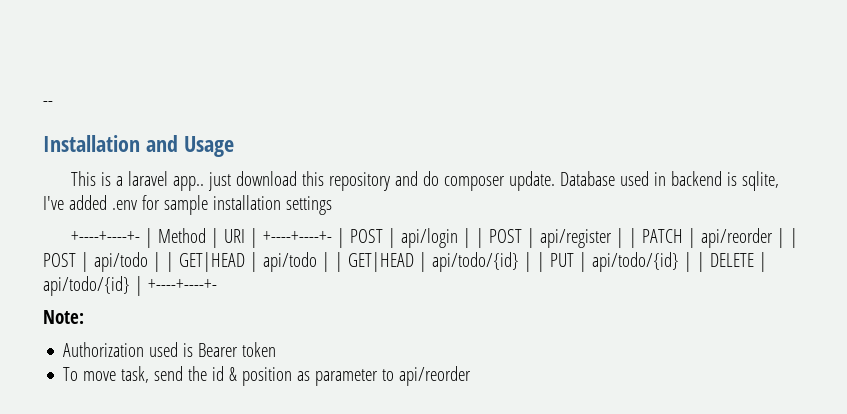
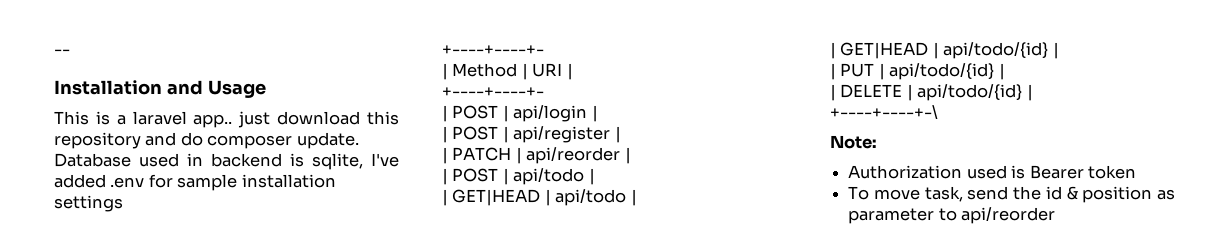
  Database used in backend is sqlite, I've added .env for sample installation settings
- +----+----+- | Method | URI | +----+----+- | POST | api/login | | POST | api/register | | PATCH | api/reorder | | POST | api/todo | | GET|HEAD | api/todo | | GET|HEAD | api/todo/{id} | | PUT | api/todo/{id} | | DELETE | api/todo/{id} | +----+----+-
+ +----+----+-
+ | Method | URI |
+ +----+----+-
+ | POST | api/login |
+ | POST | api/register |
+ | PATCH | api/reorder |
+ | POST | api/todo |
+ | GET|HEAD | api/todo |
+ | GET|HEAD | api/todo/{id} |
+ | PUT | api/todo/{id} |
+ | DELETE | api/todo/{id} |
+ +----+----+-\

